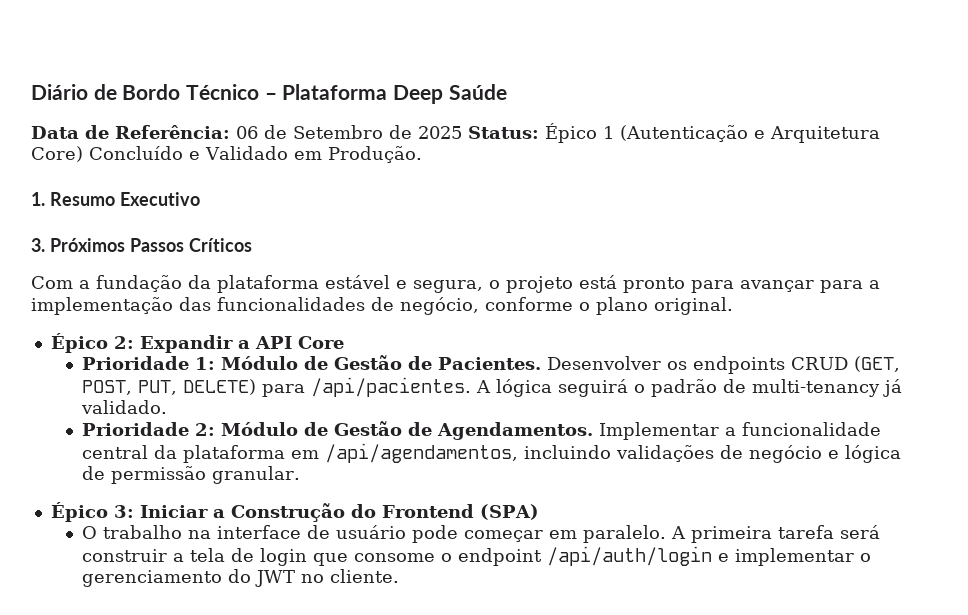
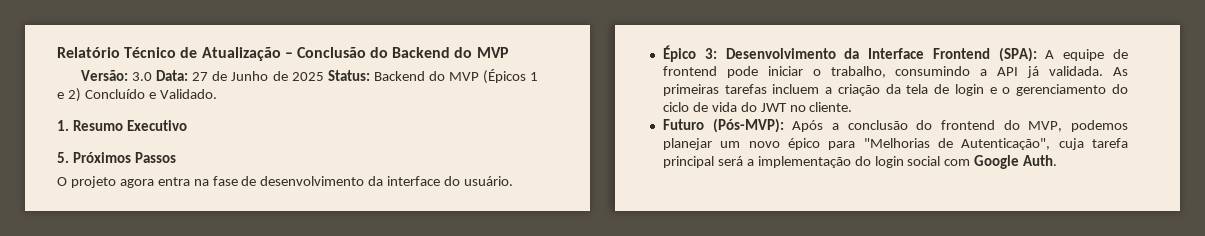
- Diário de Bordo Técnico – Plataforma Deep Saúde
- Data de Referência: 06 de Setembro de 2025 Status: Épico 1 (Autenticação e Arquitetura Core) Concluído e Validado em Produção.
+ Relatório Técnico de Atualização – Conclusão do Backend do MVP
+ Versão: 3.0 Data: 27 de Junho de 2025 Status: Backend do MVP (Épicos 1 e 2) Concluído e Validado.
- 3. Próximos Passos Críticos
- Com a fundação da plataforma estável e segura, o projeto está pronto para avançar para a implementação das funcionalidades de negócio, conforme o plano original.
- Épico 2: Expandir a API Core
- Prioridade 1: Módulo de Gestão de Pacientes. Desenvolver os endpoints CRUD (GET, POST, PUT, DELETE) para /api/pacientes. A lógica seguirá o padrão de multi-tenancy já validado.
- Prioridade 2: Módulo de Gestão de Agendamentos. Implementar a funcionalidade central da plataforma em /api/agendamentos, incluindo validações de negócio e lógica de permissão granular.
- Épico 3: Iniciar a Construção do Frontend (SPA)
- O trabalho na interface de usuário pode começar em paralelo. A primeira tarefa será construir a tela de login que consome o endpoint /api/auth/login e implementar o gerenciamento do JWT no cliente.
+ 5. Próximos Passos
+ O projeto agora entra na fase de desenvolvimento da interface do usuário.
+ Épico 3: Desenvolvimento da Interface Frontend (SPA): A equipe de frontend pode iniciar o trabalho, consumindo a API já validada. As primeiras tarefas incluem a criação da tela de login e o gerenciamento do ciclo de vida do JWT no cliente.
+ Futuro (Pós-MVP): Após a conclusão do frontend do MVP, podemos planejar um novo épico para "Melhorias de Autenticação", cuja tarefa principal será a implementação do login social com Google Auth.

